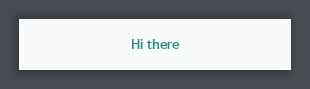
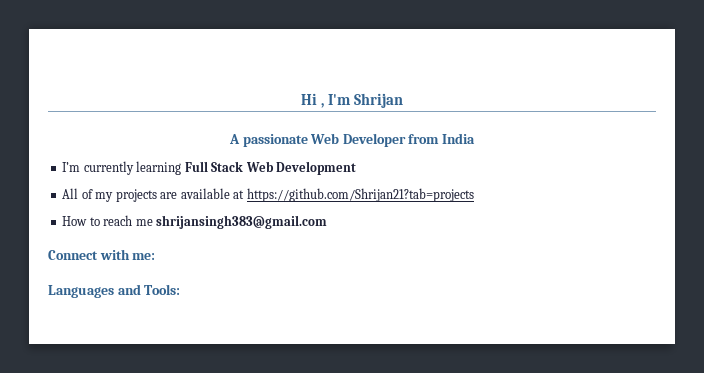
- Hi there
+ Hi , I'm Shrijan
+ A passionate Web Developer from India
+ I’m currently learning Full Stack Web Development
+ All of my projects are available at https://github.com/Shrijan21?tab=projects
+ How to reach me shrijansingh383@gmail.com
+ Connect with me:
+ Languages and Tools:

